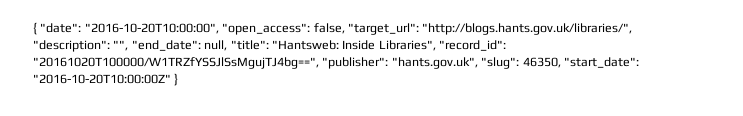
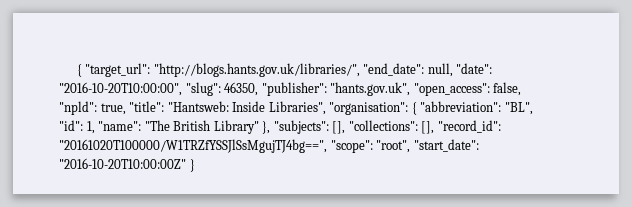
- { "date": "2016-10-20T10:00:00", "open_access": false, "target_url": "http://blogs.hants.gov.uk/libraries/", "description": "", "end_date": null, "title": "Hantsweb: Inside Libraries", "record_id": "20161020T100000/W1TRZfYSSJlSsMgujTJ4bg==", "publisher": "hants.gov.uk", "slug": 46350, "start_date": "2016-10-20T10:00:00Z" }
+ { "target_url": "http://blogs.hants.gov.uk/libraries/", "end_date": null, "date": "2016-10-20T10:00:00", "slug": 46350, "publisher": "hants.gov.uk", "open_access": false, "npld": true, "title": "Hantsweb: Inside Libraries", "organisation": { "abbreviation": "BL", "id": 1, "name": "The British Library" }, "subjects": [], "collections": [], "record_id": "20161020T100000/W1TRZfYSSJlSsMgujTJ4bg==", "scope": "root", "start_date": "2016-10-20T10:00:00Z" }

